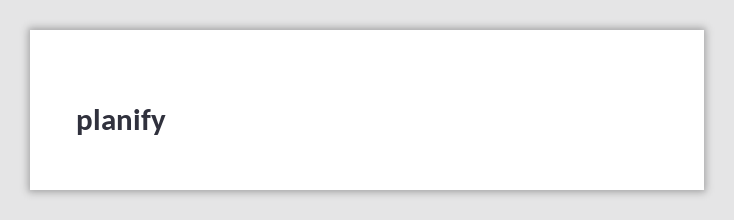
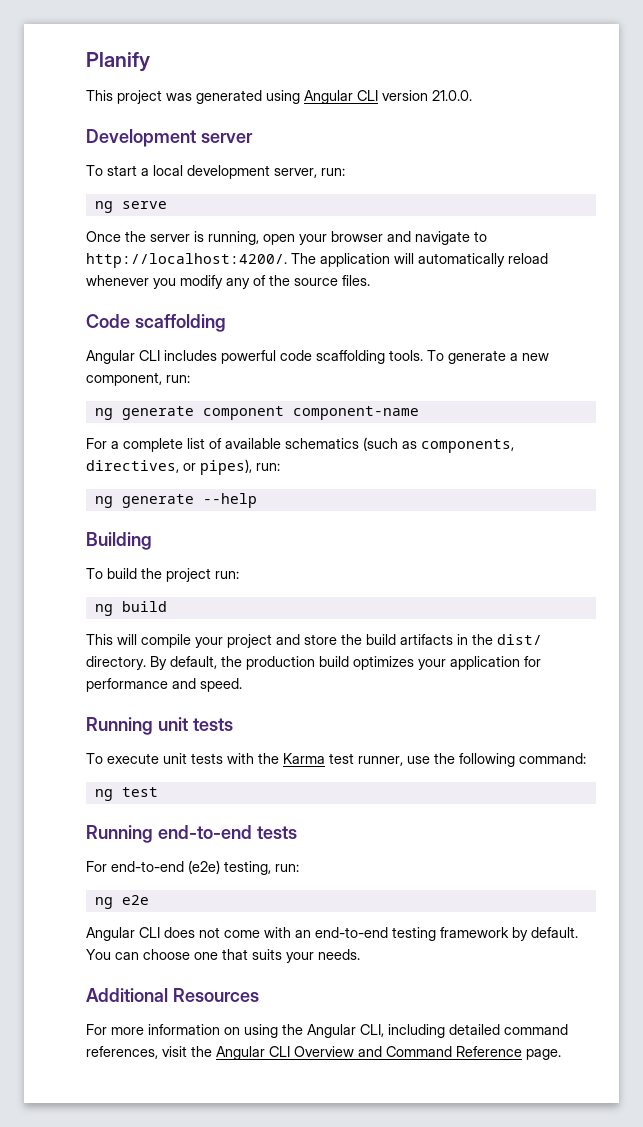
- planify
+ Planify
+ This project was generated using Angular CLI version 21.0.0.
+ Development server
+ To start a local development server, run:
+ ng serve
+ Once the server is running, open your browser and navigate to http://localhost:4200/. The application will automatically reload whenever you modify any of the source files.
+ Code scaffolding
+ Angular CLI includes powerful code scaffolding tools. To generate a new component, run:
+ ng generate component component-name
+ For a complete list of available schematics (such as components, directives, or pipes), run:
+ ng generate --help
+ Building
+ To build the project run:
+ ng build
+ This will compile your project and store the build artifacts in the dist/ directory. By default, the production build optimizes your application for performance and speed.
+ Running unit tests
+ To execute unit tests with the Karma test runner, use the following command:
+ ng test
+ Running end-to-end tests
+ For end-to-end (e2e) testing, run:
+ ng e2e
+ Angular CLI does not come with an end-to-end testing framework by default. You can choose one that suits your needs.
+ Additional Resources
+ For more information on using the Angular CLI, including detailed command references, visit the Angular CLI Overview and Command Reference page.

